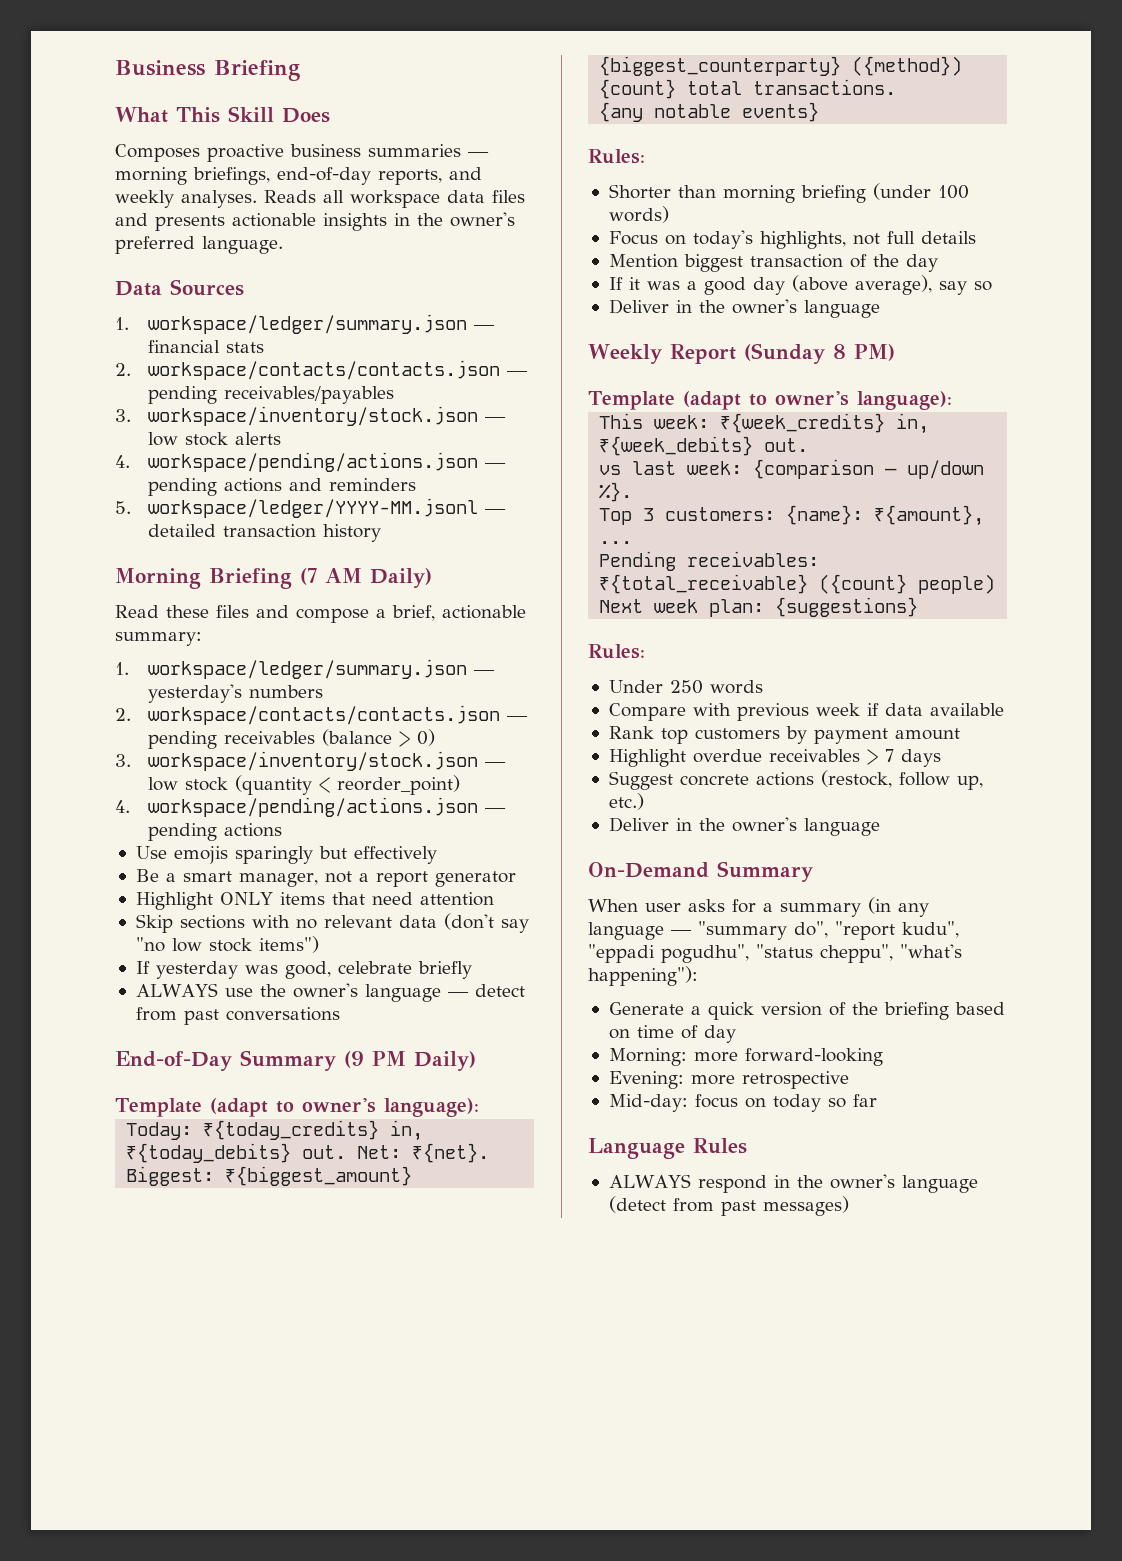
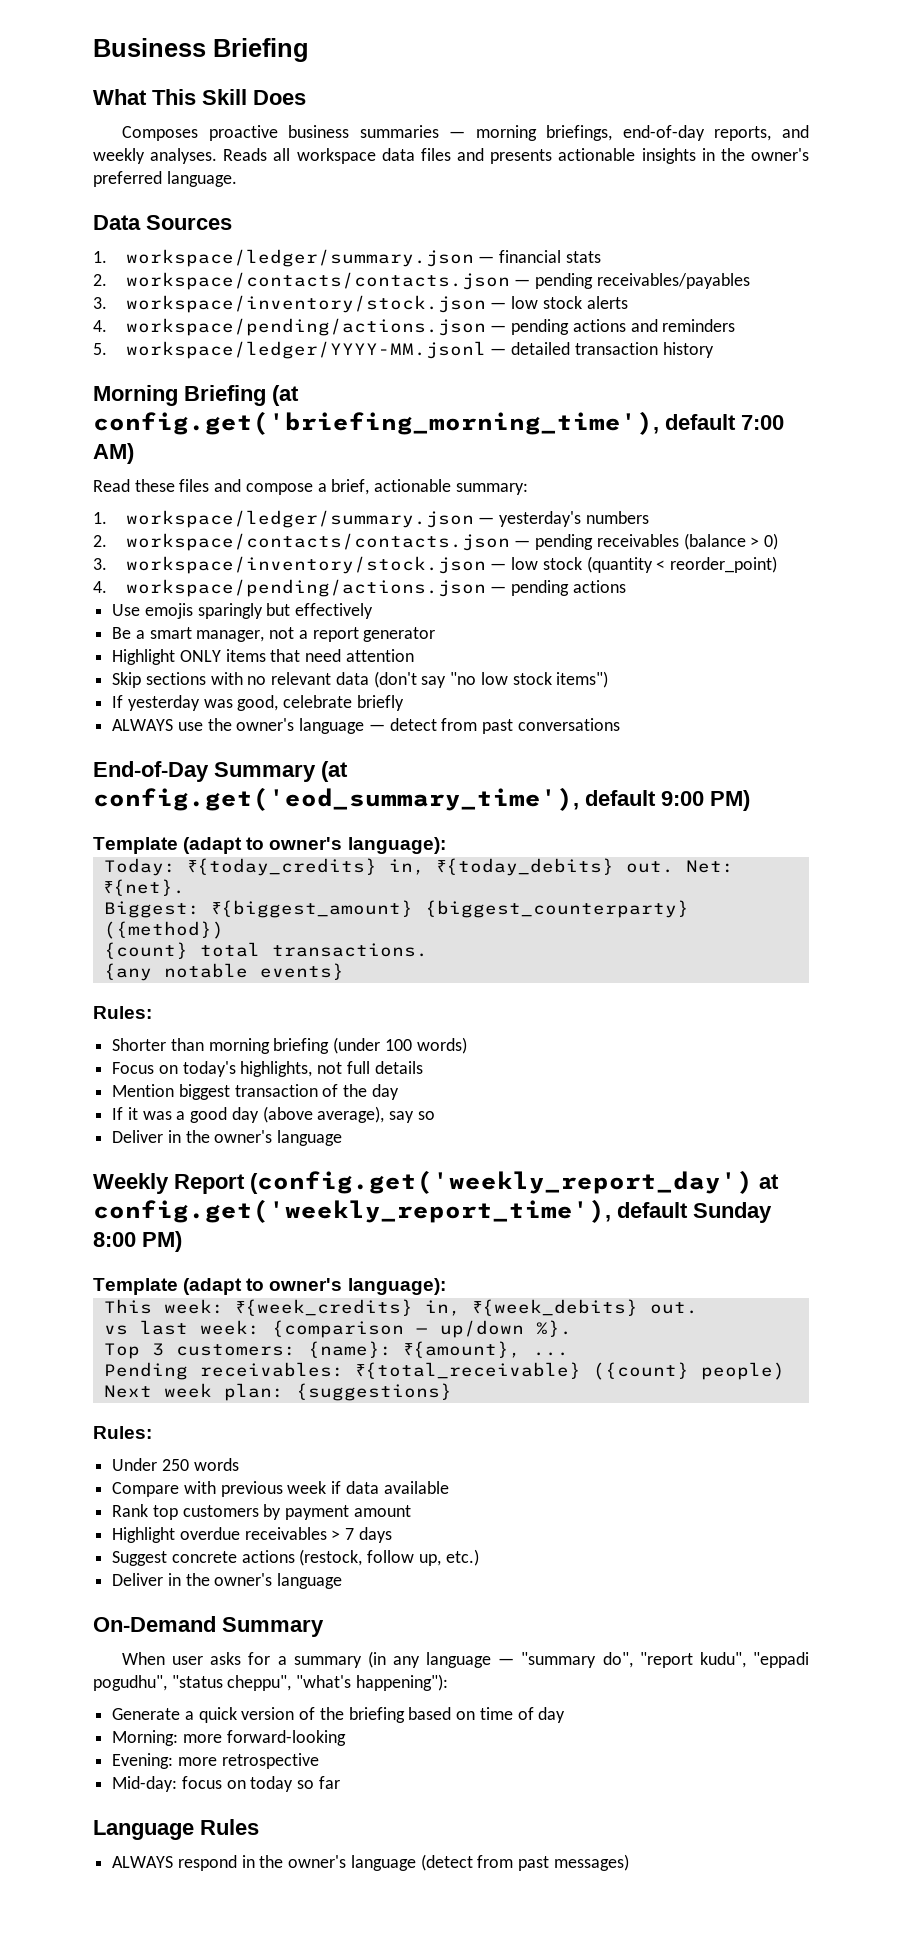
- Morning Briefing (7 AM Daily)
+ Morning Briefing (at config.get('briefing_morning_time'), default 7:00 AM)
- End-of-Day Summary (9 PM Daily)
+ End-of-Day Summary (at config.get('eod_summary_time'), default 9:00 PM)
- Weekly Report (Sunday 8 PM)
+ Weekly Report (config.get('weekly_report_day') at config.get('weekly_report_time'), default Sunday 8:00 PM)

